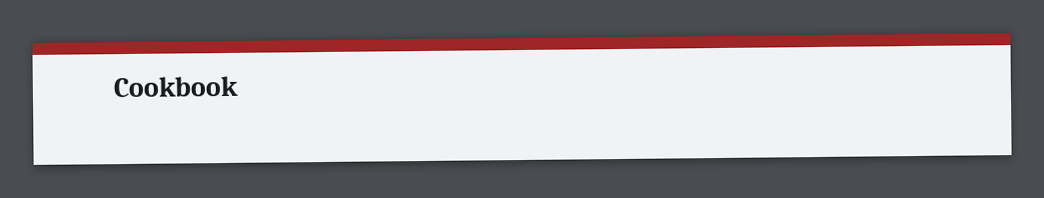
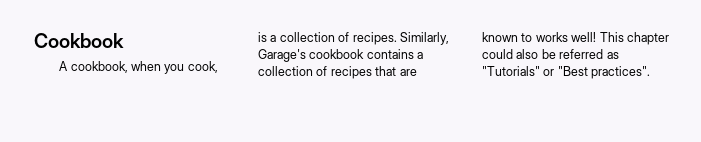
+ A cookbook, when you cook, is a collection of recipes. Similarly, Garage's cookbook contains a collection of recipes that are known to works well! This chapter could also be referred as "Tutorials" or "Best practices".

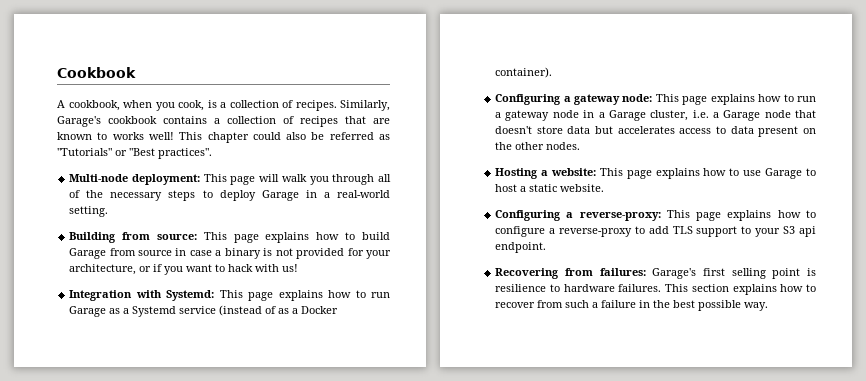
+ Multi-node deployment: This page will walk you through all of the necessary steps to deploy Garage in a real-world setting.
+ Building from source: This page explains how to build Garage from source in case a binary is not provided for your architecture, or if you want to hack with us!
+ Integration with Systemd: This page explains how to run Garage as a Systemd service (instead of as a Docker container).
+ Configuring a gateway node: This page explains how to run a gateway node in a Garage cluster, i.e. a Garage node that doesn't store data but accelerates access to data present on the other nodes.
+ Hosting a website: This page explains how to use Garage to host a static website.
+ Configuring a reverse-proxy: This page explains how to configure a reverse-proxy to add TLS support to your S3 api endpoint.
+ Recovering from failures: Garage's first selling point is resilience to hardware failures. This section explains how to recover from such a failure in the best possible way.

